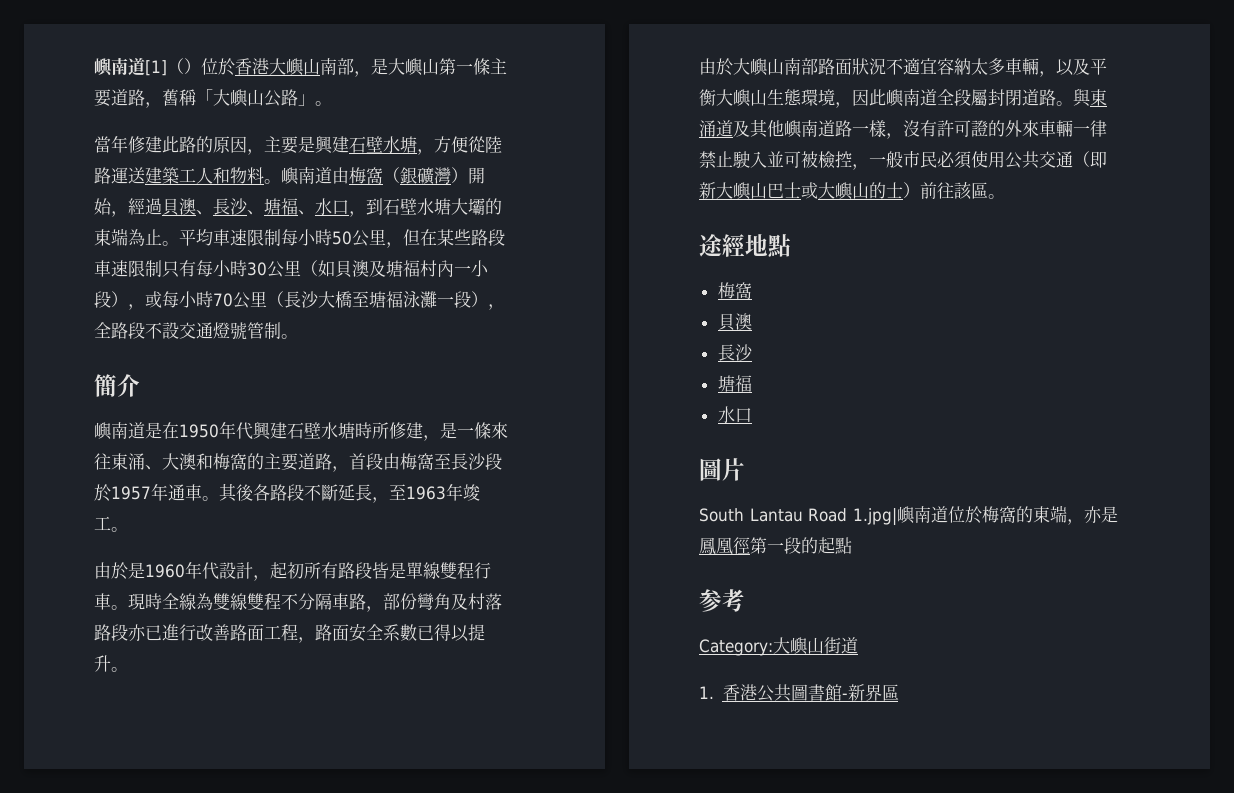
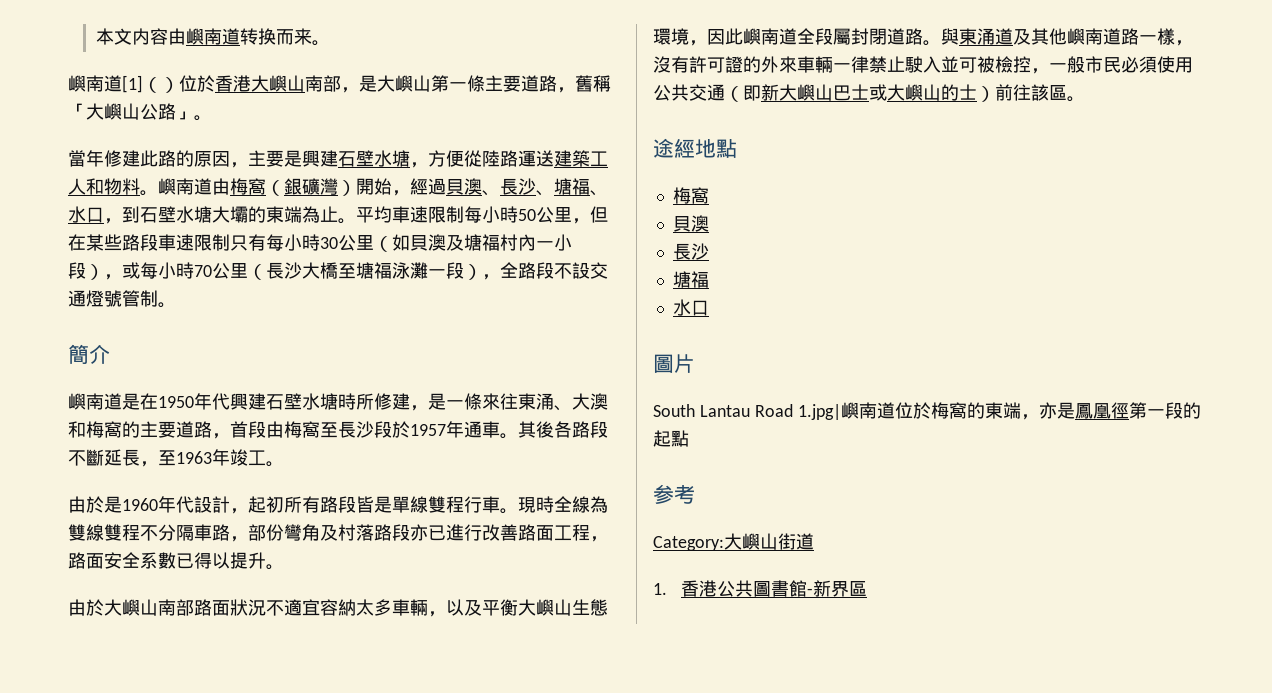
+ 本文内容由嶼南道转换而来。

